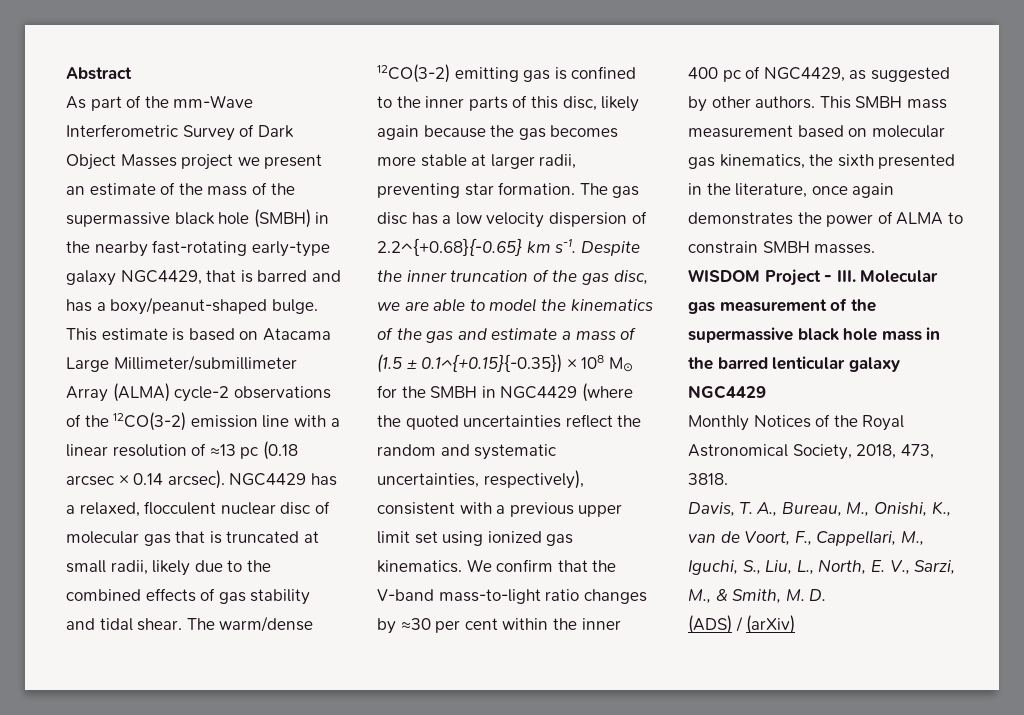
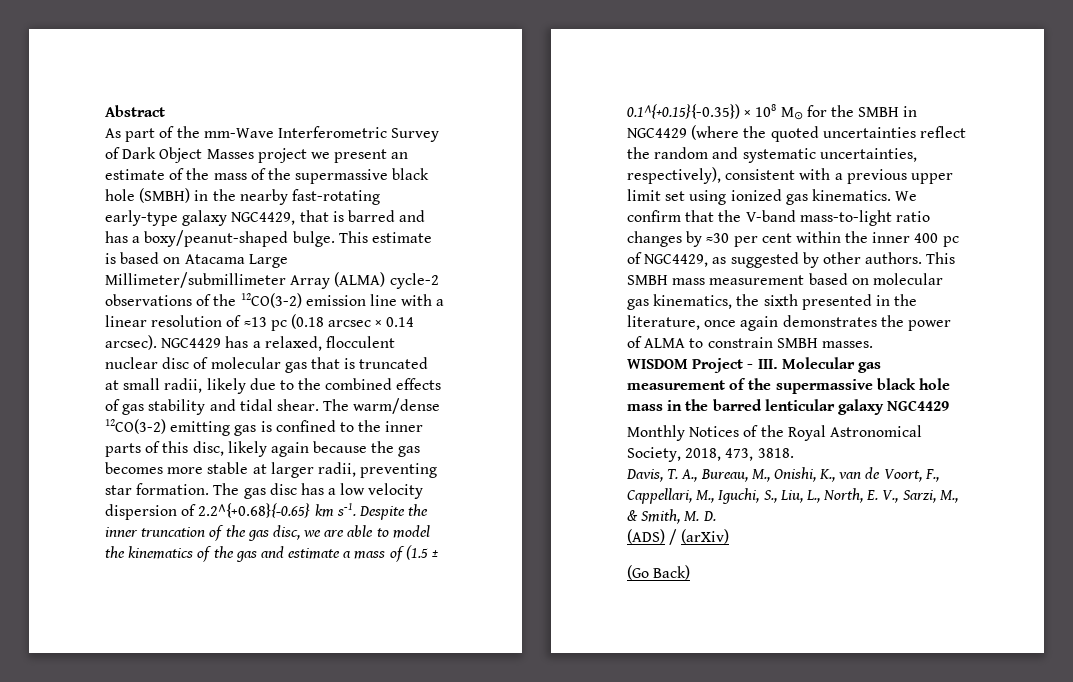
+ (Go Back)

